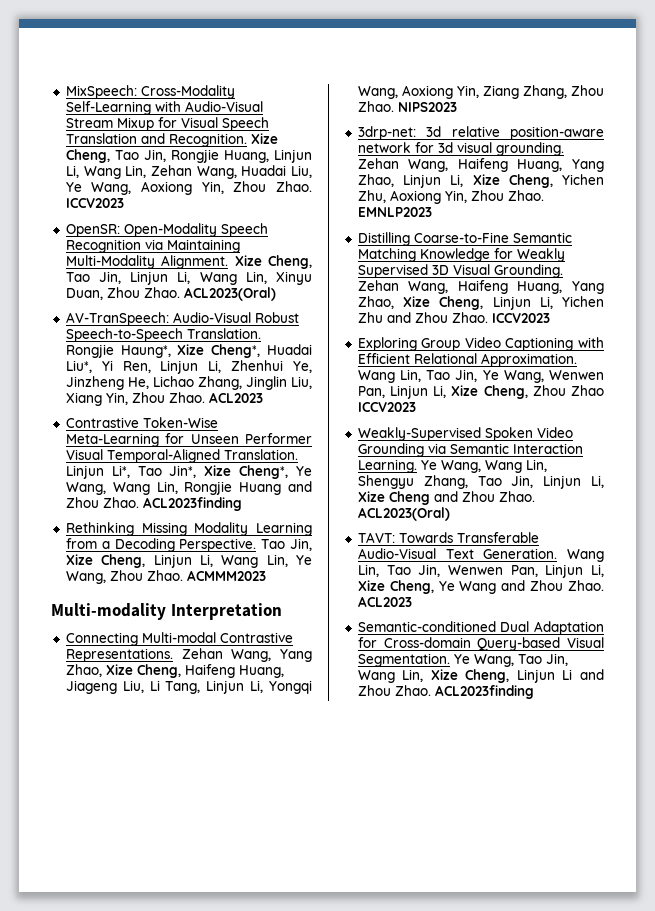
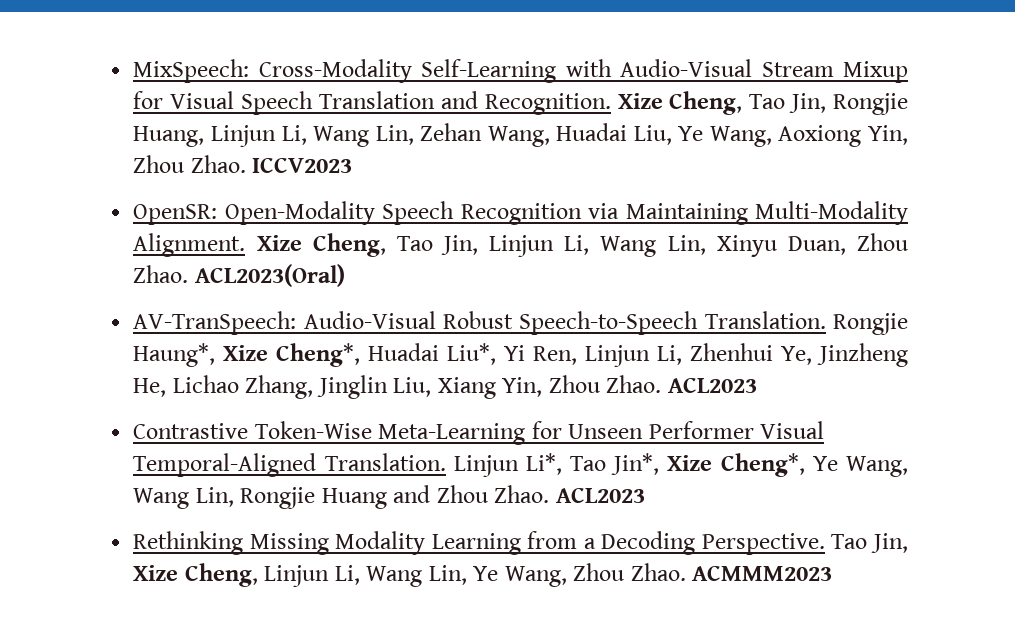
- Linjun Li*, Tao Jin*, Xize Cheng*, Ye Wang, Wang Lin, Rongjie Huang and Zhou Zhao. ACL2023finding
+ Linjun Li*, Tao Jin*, Xize Cheng*, Ye Wang, Wang Lin, Rongjie Huang and Zhou Zhao. ACL2023
- Multi-modality Interpretation
- Connecting Multi-modal Contrastive Representations. Zehan Wang, Yang Zhao, Xize Cheng, Haifeng Huang, Jiageng Liu, Li Tang, Linjun Li, Yongqi Wang, Aoxiong Yin, Ziang Zhang, Zhou Zhao. NIPS2023
- 3drp-net: 3d relative position-aware network for 3d visual grounding. Zehan Wang, Haifeng Huang, Yang Zhao, Linjun Li, Xize Cheng, Yichen Zhu, Aoxiong Yin, Zhou Zhao. EMNLP2023
- Distilling Coarse-to-Fine Semantic Matching Knowledge for Weakly Supervised 3D Visual Grounding. Zehan Wang, Haifeng Huang, Yang Zhao, Xize Cheng, Linjun Li, Yichen Zhu and Zhou Zhao. ICCV2023
- Exploring Group Video Captioning with Efficient Relational Approximation. Wang Lin, Tao Jin, Ye Wang, Wenwen Pan, Linjun Li, Xize Cheng, Zhou Zhao ICCV2023
- Weakly-Supervised Spoken Video Grounding via Semantic Interaction Learning. Ye Wang, Wang Lin, Shengyu Zhang, Tao Jin, Linjun Li, Xize Cheng and Zhou Zhao. ACL2023(Oral)
- TAVT: Towards Transferable Audio-Visual Text Generation. Wang Lin, Tao Jin, Wenwen Pan, Linjun Li, Xize Cheng, Ye Wang and Zhou Zhao. ACL2023
- Semantic-conditioned Dual Adaptation for Cross-domain Query-based Visual Segmentation. Ye Wang, Tao Jin, Wang Lin, Xize Cheng, Linjun Li and Zhou Zhao. ACL2023finding

